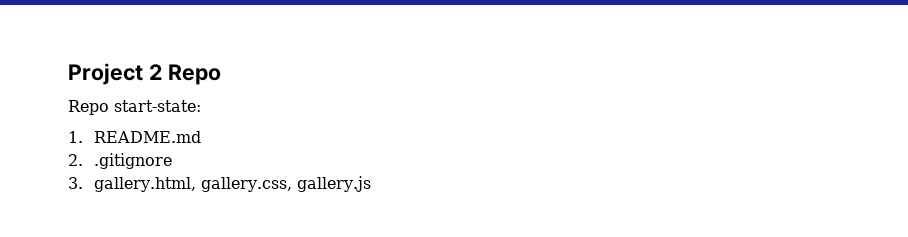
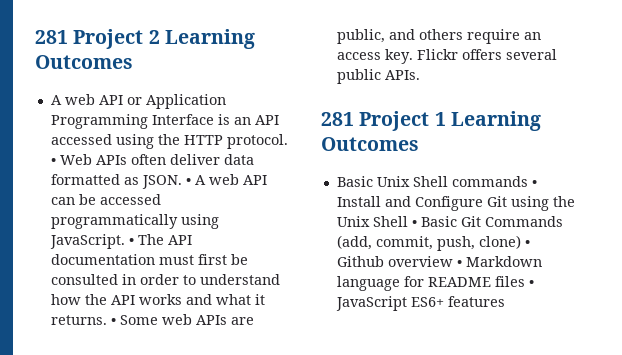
- Project 2 Repo
- Repo start-state:
- 1. README.md
- 2. .gitignore
- 3. gallery.html, gallery.css, gallery.js
+ 281 Project 2 Learning Outcomes
+ A web API or Application Programming Interface is an API accessed using the HTTP protocol. • Web APIs often deliver data formatted as JSON. • A web API can be accessed programmatically using JavaScript. • The API documentation must first be consulted in order to understand how the API works and what it returns. • Some web APIs are public, and others require an access key. Flickr offers several public APIs.
+ 281 Project 1 Learning Outcomes
+ Basic Unix Shell commands • Install and Configure Git using the Unix Shell • Basic Git Commands (add, commit, push, clone) • Github overview • Markdown language for README files • JavaScript ES6+ features

